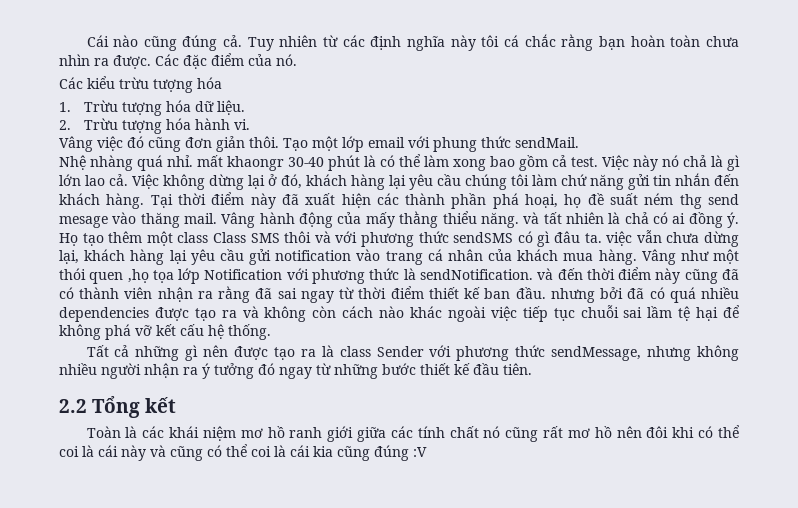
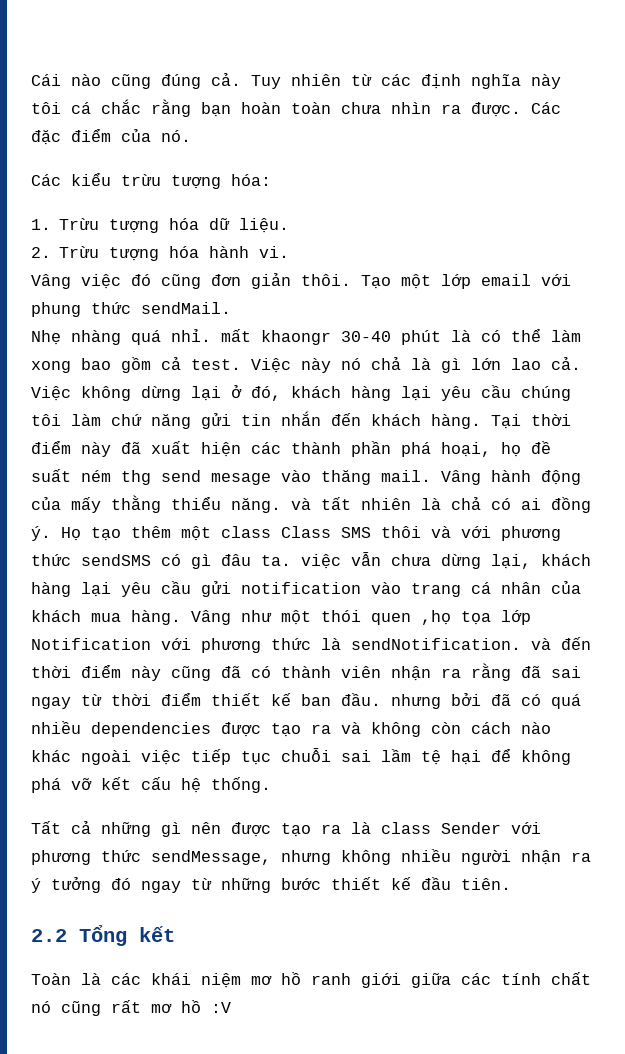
- Các kiểu trừu tượng hóa
+ Các kiểu trừu tượng hóa:
- Nhệ nhàng quá nhỉ. mất khaongr 30-40 phút là có thể làm xong bao gồm cả test.
+ Nhẹ nhàng quá nhỉ. mất khaongr 30-40 phút là có thể làm xong bao gồm cả test.
- Toàn là các khái niệm mơ hồ ranh giới giữa các tính chất nó cũng rất mơ hồ nên đôi khi có thể coi là cái này và cũng có thể coi là cái kia cũng đúng :V
+ Toàn là các khái niệm mơ hồ ranh giới giữa các tính chất nó cũng rất mơ hồ :V

